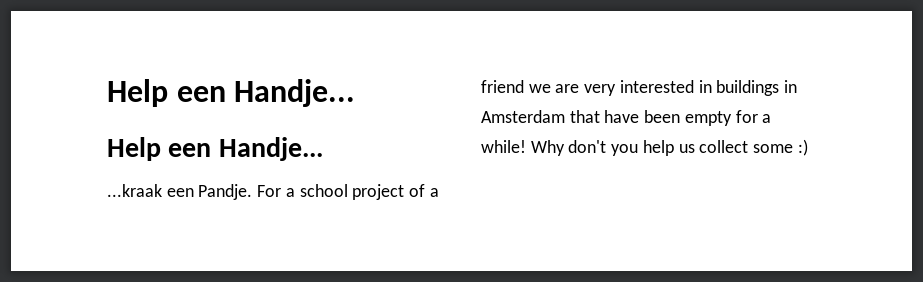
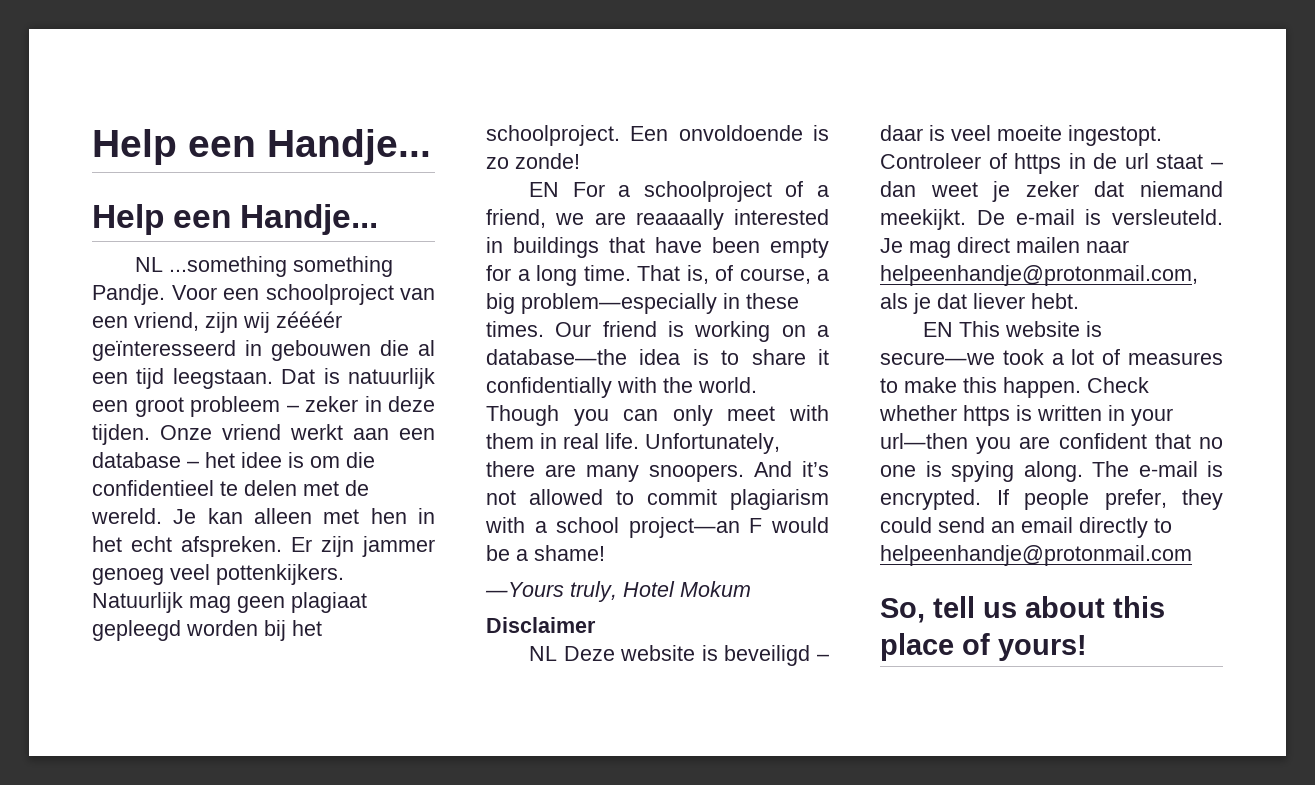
- ...kraak een Pandje. For a school project of a friend we are very interested in buildings in Amsterdam that have been empty for a while! Why don't you help us collect some :)
+ NL ...something something Pandje. Voor een schoolproject van een vriend, zijn wij zéééér geïnteresseerd in gebouwen die al een tijd leegstaan. Dat is natuurlijk een groot probleem – zeker in deze tijden. Onze vriend werkt aan een database – het idee is om die confidentieel te delen met de wereld. Je kan alleen met hen in het echt afspreken. Er zijn jammer genoeg veel pottenkijkers. Natuurlijk mag geen plagiaat gepleegd worden bij het schoolproject. Een onvoldoende is zo zonde!
+ EN For a schoolproject of a friend, we are reaaaally interested in buildings that have been empty for a long time. That is, of course, a big problem—especially in these times. Our friend is working on a database—the idea is to share it confidentially with the world. Though you can only meet with them in real life. Unfortunately, there are many snoopers. And it’s not allowed to commit plagiarism with a school project—an F would be a shame!
+ —Yours truly, Hotel Mokum
+ Disclaimer
+ NL Deze website is beveiligd – daar is veel moeite ingestopt. Controleer of https in de url staat – dan weet je zeker dat niemand meekijkt. De e-mail is versleuteld. Je mag direct mailen naar helpeenhandje@protonmail.com, als je dat liever hebt.
+ EN This website is secure—we took a lot of measures to make this happen. Check whether https is written in your url—then you are confident that no one is spying along. The e-mail is encrypted. If people prefer, they could send an email directly to helpeenhandje@protonmail.com
+ So, tell us about this place of yours!

